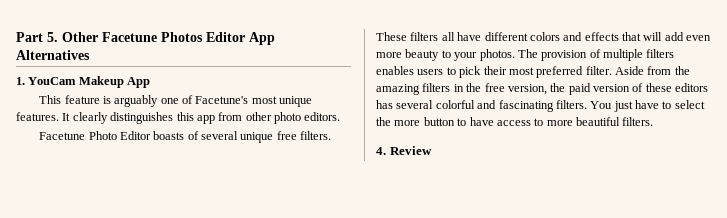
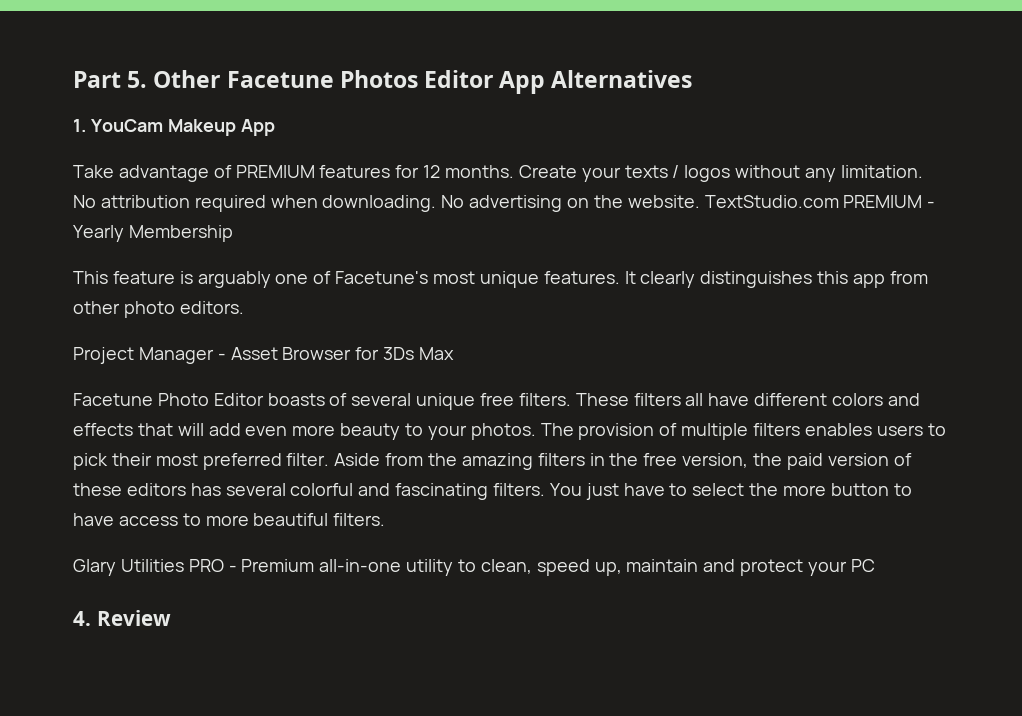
+ Take advantage of PREMIUM features for 12 months. Create your texts / logos without any limitation. No attribution required when downloading. No advertising on the website. TextStudio.com PREMIUM - Yearly Membership
+ Project Manager - Asset Browser for 3Ds Max
+ Glary Utilities PRO - Premium all-in-one utility to clean, speed up, maintain and protect your PC

